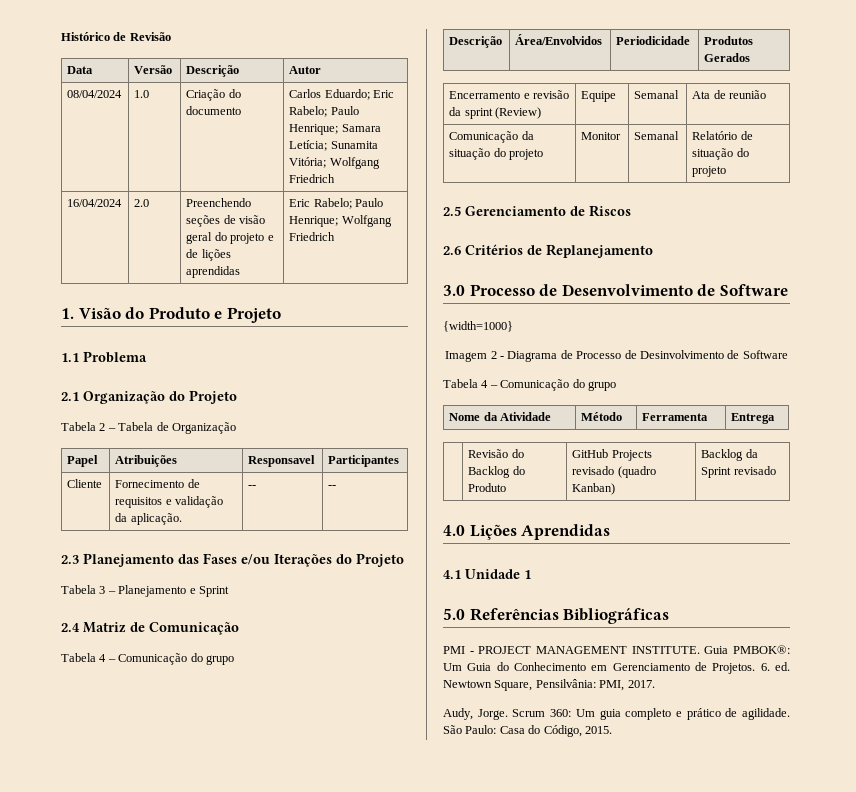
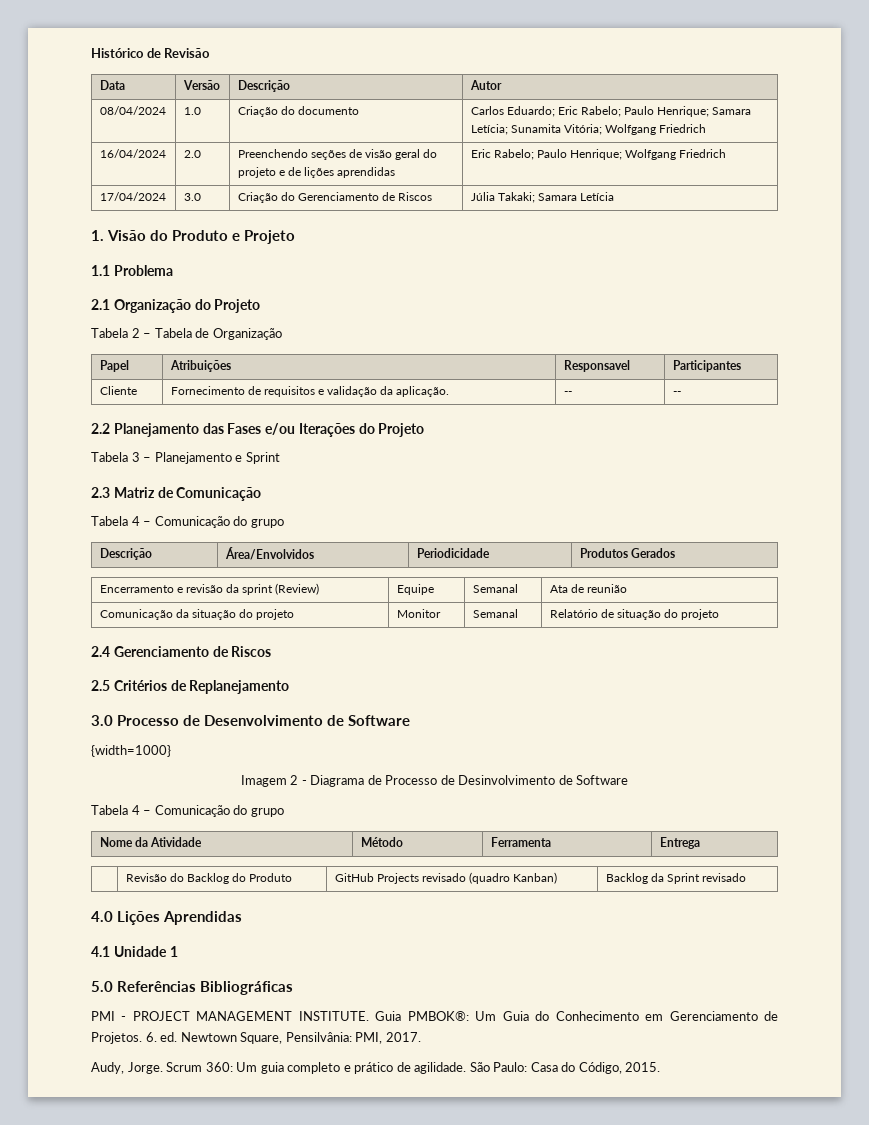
+ 17/04/2024 | 3.0 | Criação do Gerenciamento de Riscos | Júlia Takaki; Samara Letícia
- 2.3 Planejamento das Fases e/ou Iterações do Projeto
+ 2.2 Planejamento das Fases e/ou Iterações do Projeto
- 2.4 Matriz de Comunicação
+ 2.3 Matriz de Comunicação
- 2.5 Gerenciamento de Riscos
+ 2.4 Gerenciamento de Riscos
- 2.6 Critérios de Replanejamento
+ 2.5 Critérios de Replanejamento

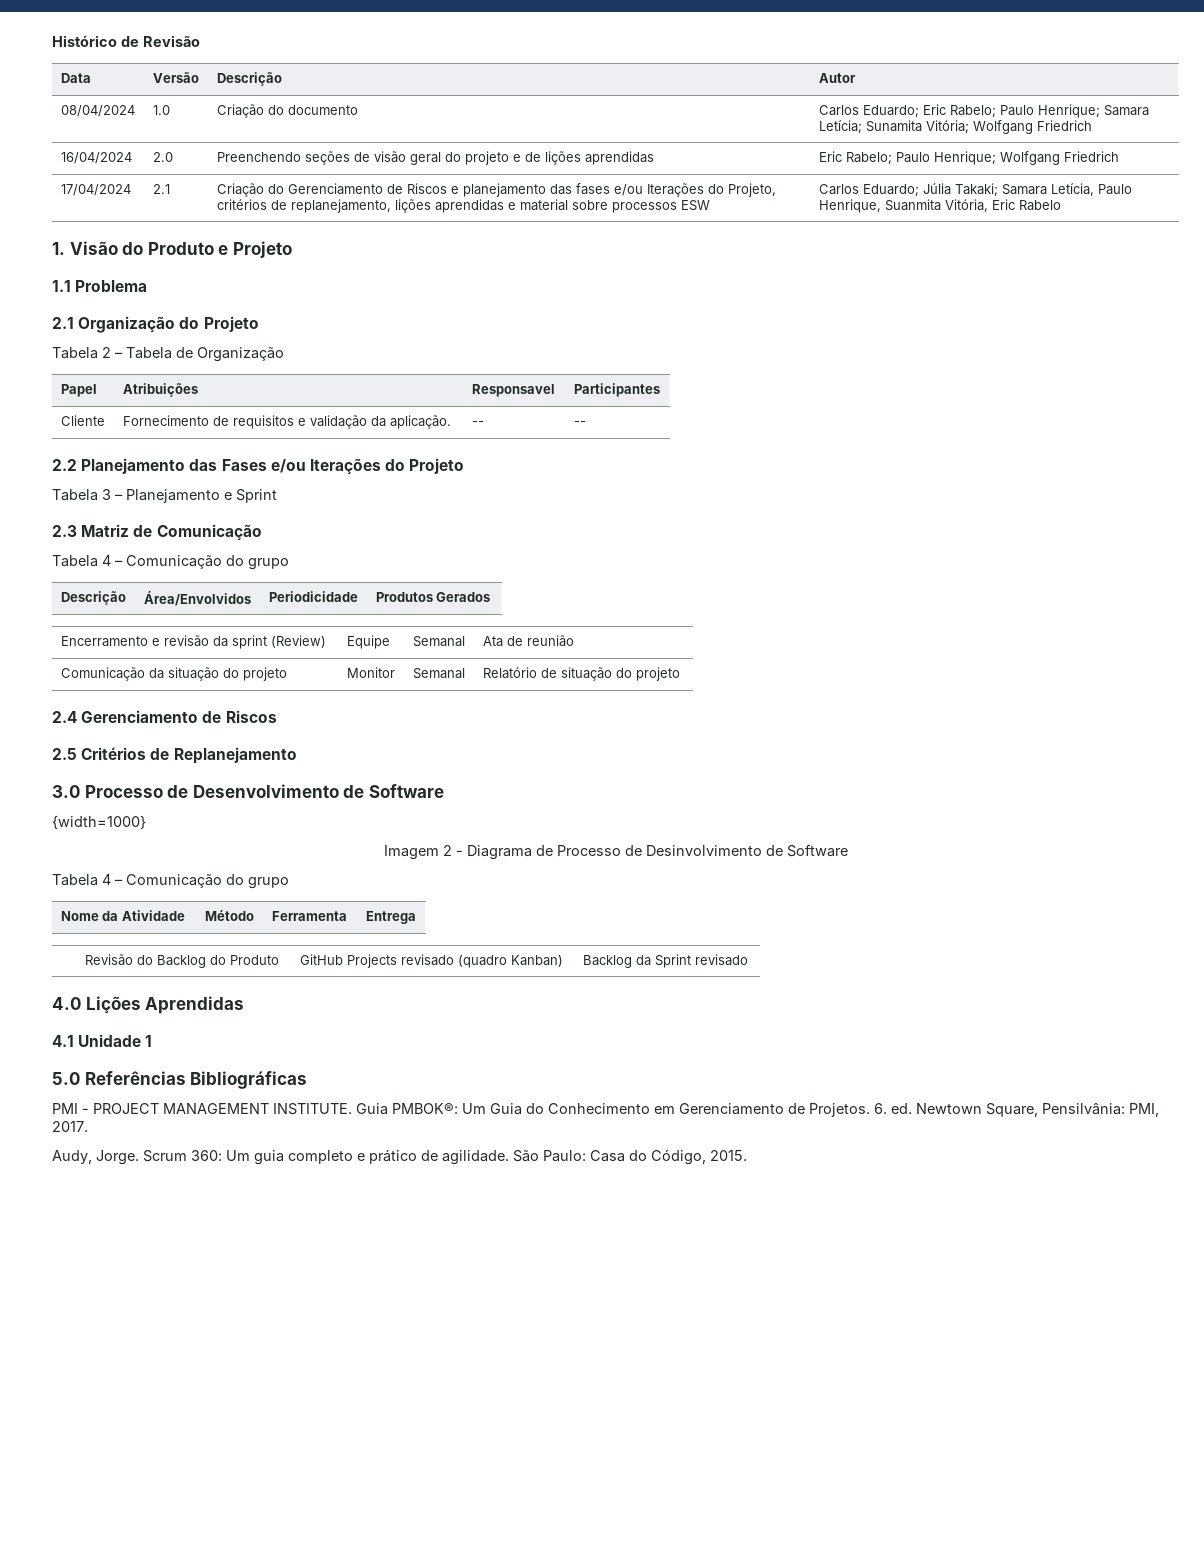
- 17/04/2024 | 3.0 | Criação do Gerenciamento de Riscos | Júlia Takaki; Samara Letícia
+ 17/04/2024 | 2.1 | Criação do Gerenciamento de Riscos e planejamento das fases e/ou Iterações do Projeto, critérios de replanejamento, lições aprendidas e material sobre processos ESW | Carlos Eduardo; Júlia Takaki; Samara Letícia, Paulo Henrique, Suanmita Vitória, Eric Rabelo

